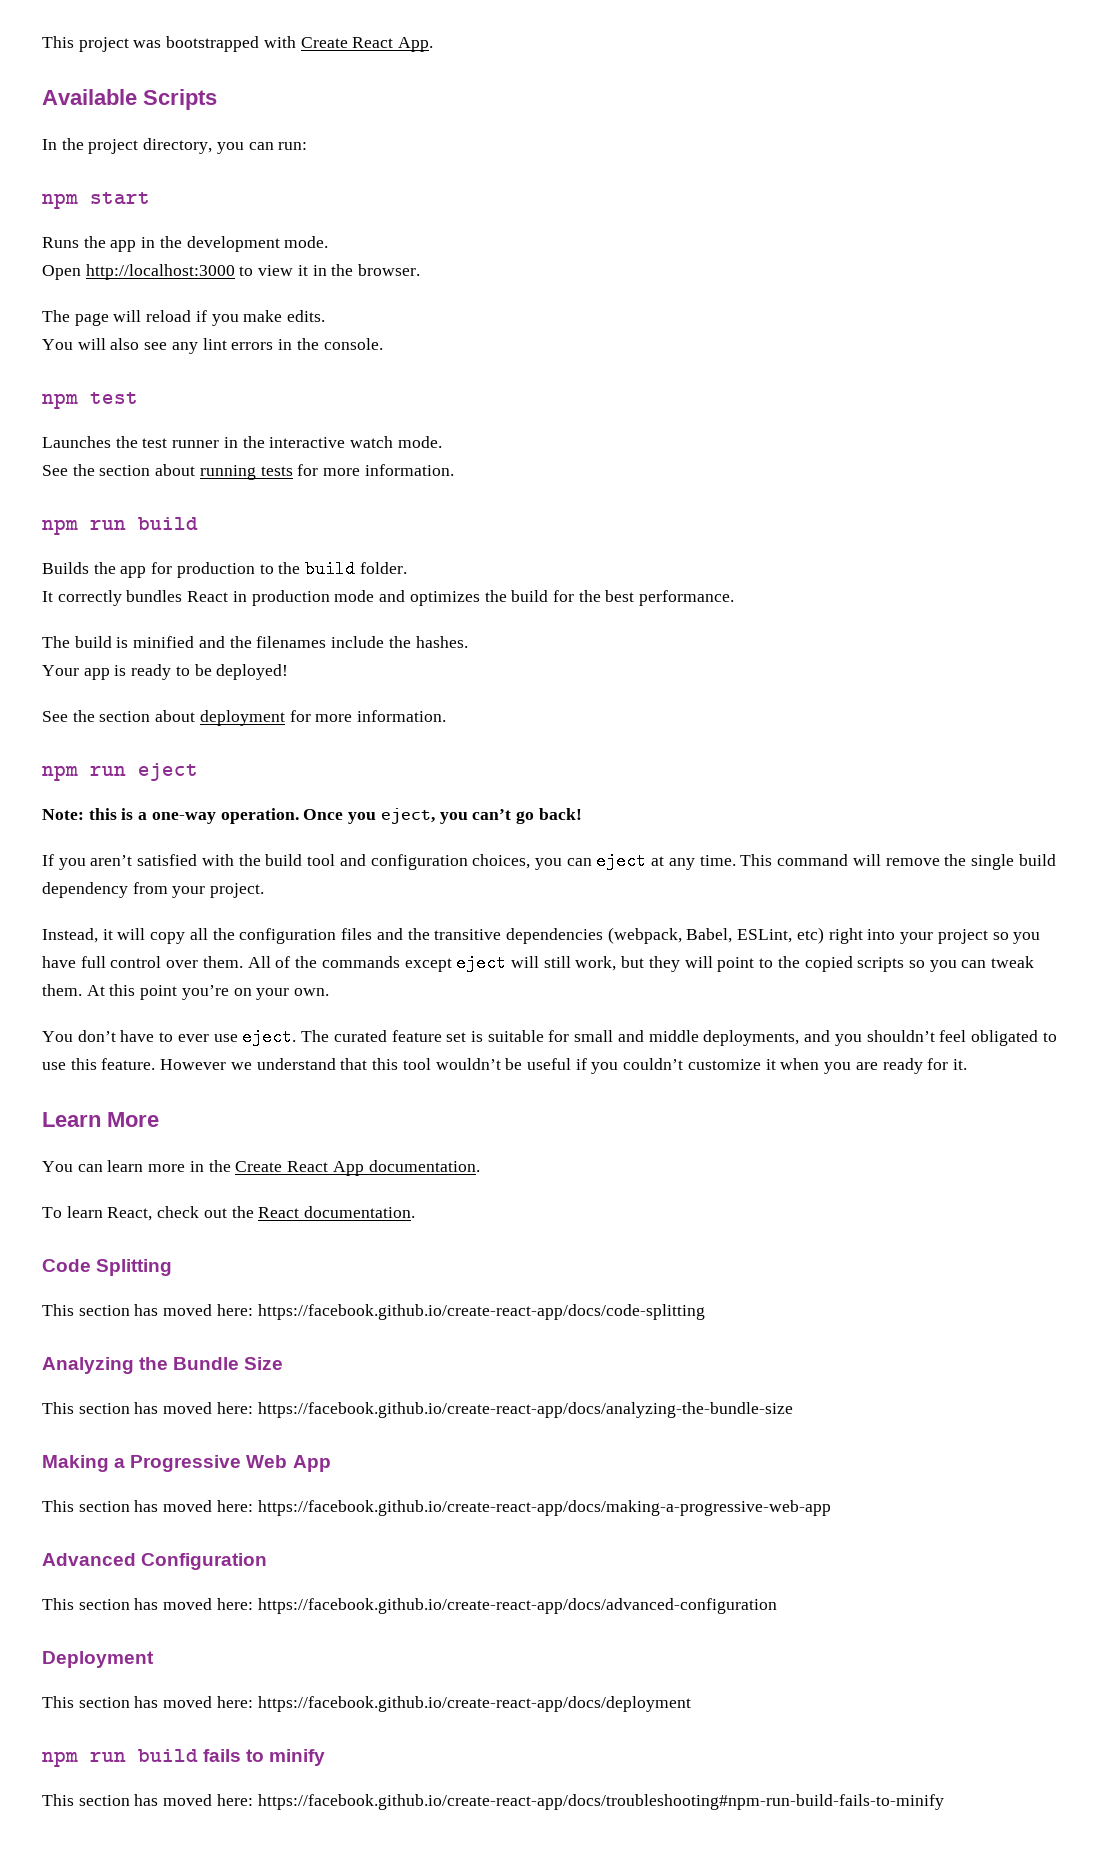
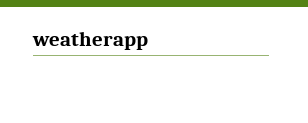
- This project was bootstrapped with Create React App.
- Available Scripts
- In the project directory, you can run:
- npm start
- Runs the app in the development mode.
- Open http://localhost:3000 to view it in the browser.
- The page will reload if you make edits.
- You will also see any lint errors in the console.
- npm test
- Launches the test runner in the interactive watch mode.
- See the section about running tests for more information.
- npm run build
- Builds the app for production to the build folder.
- It correctly bundles React in production mode and optimizes the build for the best performance.
- The build is minified and the filenames include the hashes.
- Your app is ready to be deployed!
- See the section about deployment for more information.
- npm run eject
- Note: this is a one-way operation. Once you eject, you can’t go back!
- If you aren’t satisfied with the build tool and configuration choices, you can eject at any time. This command will remove the single build dependency from your project.
- Instead, it will copy all the configuration files and the transitive dependencies (webpack, Babel, ESLint, etc) right into your project so you have full control over them. All of the commands except eject will still work, but they will point to the copied scripts so you can tweak them. At this point you’re on your own.
- You don’t have to ever use eject. The curated feature set is suitable for small and middle deployments, and you shouldn’t feel obligated to use this feature. However we understand that this tool wouldn’t be useful if you couldn’t customize it when you are ready for it.
- Learn More
- You can learn more in the Create React App documentation.
- To learn React, check out the React documentation.
- Code Splitting
- This section has moved here: https://facebook.github.io/create-react-app/docs/code-splitting
- Analyzing the Bundle Size
- This section has moved here: https://facebook.github.io/create-react-app/docs/analyzing-the-bundle-size
- Making a Progressive Web App
- This section has moved here: https://facebook.github.io/create-react-app/docs/making-a-progressive-web-app
- Advanced Configuration
- This section has moved here: https://facebook.github.io/create-react-app/docs/advanced-configuration
- Deployment
- This section has moved here: https://facebook.github.io/create-react-app/docs/deployment
- npm run build fails to minify
- This section has moved here: https://facebook.github.io/create-react-app/docs/troubleshooting#npm-run-build-fails-to-minify
+ weatherapp

